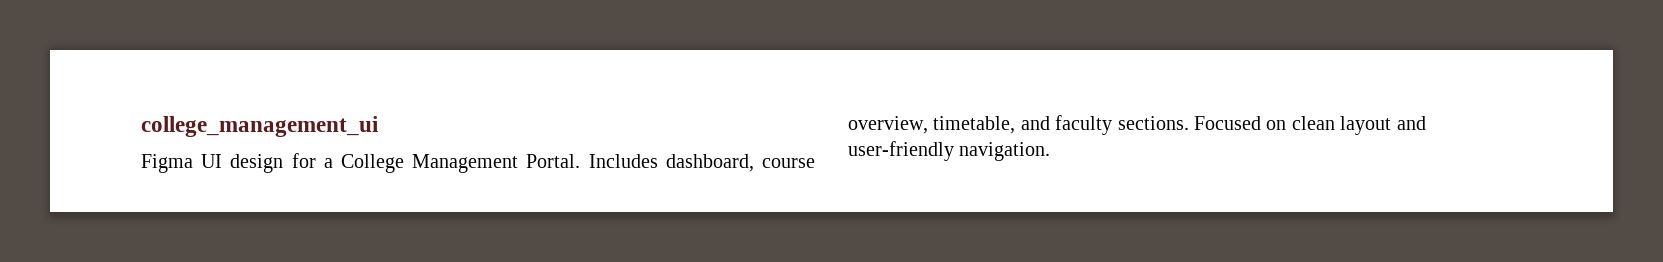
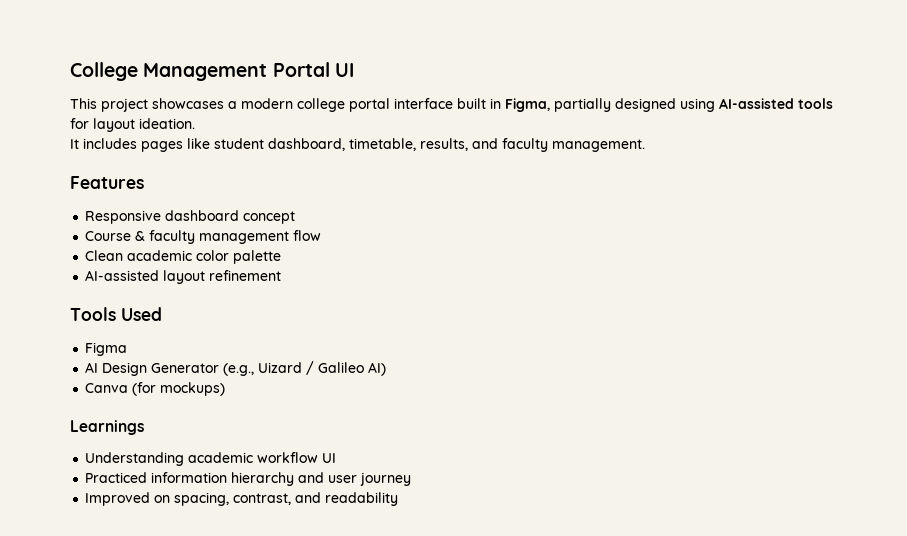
- college_management_ui
- Figma UI design for a College Management Portal. Includes dashboard, course overview, timetable, and faculty sections. Focused on clean layout and user-friendly navigation.
+ College Management Portal UI
+ This project showcases a modern college portal interface built in Figma, partially designed using AI-assisted tools for layout ideation.
+ It includes pages like student dashboard, timetable, results, and faculty management.
+ Features
+ Responsive dashboard concept
+ Course & faculty management flow
+ Clean academic color palette
+ AI-assisted layout refinement
+ Tools Used
+ Figma
+ AI Design Generator (e.g., Uizard / Galileo AI)
+ Canva (for mockups)
+ Learnings
+ Understanding academic workflow UI
+ Practiced information hierarchy and user journey
+ Improved on spacing, contrast, and readability

